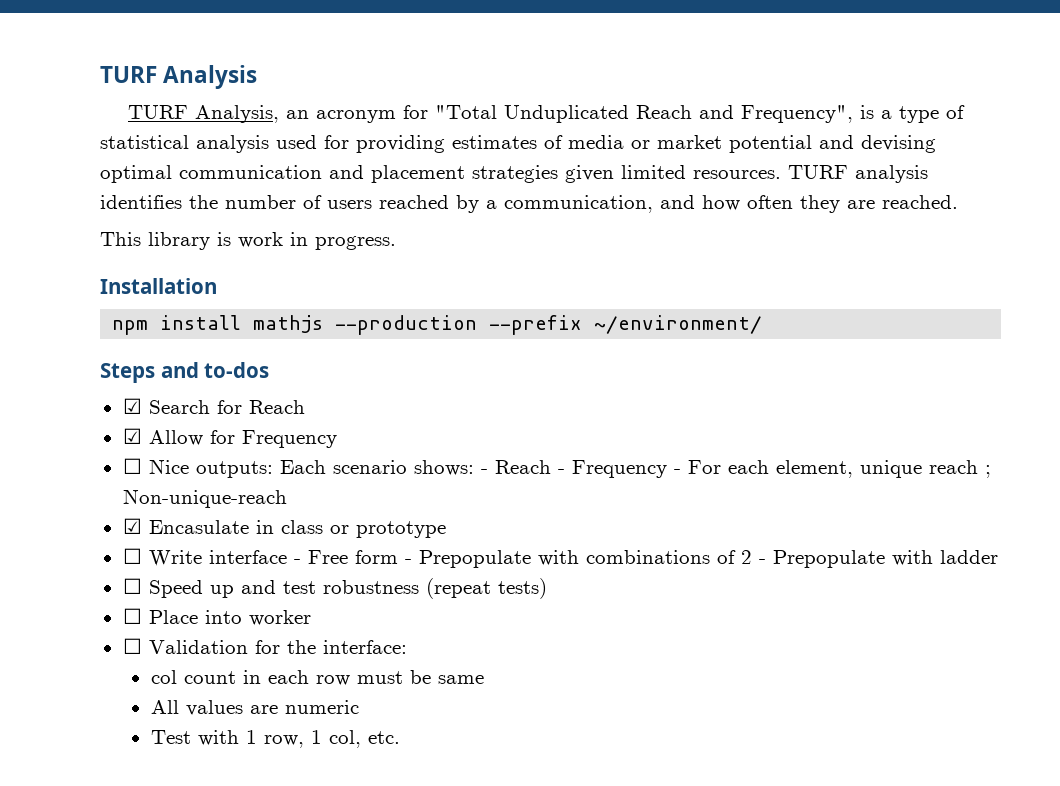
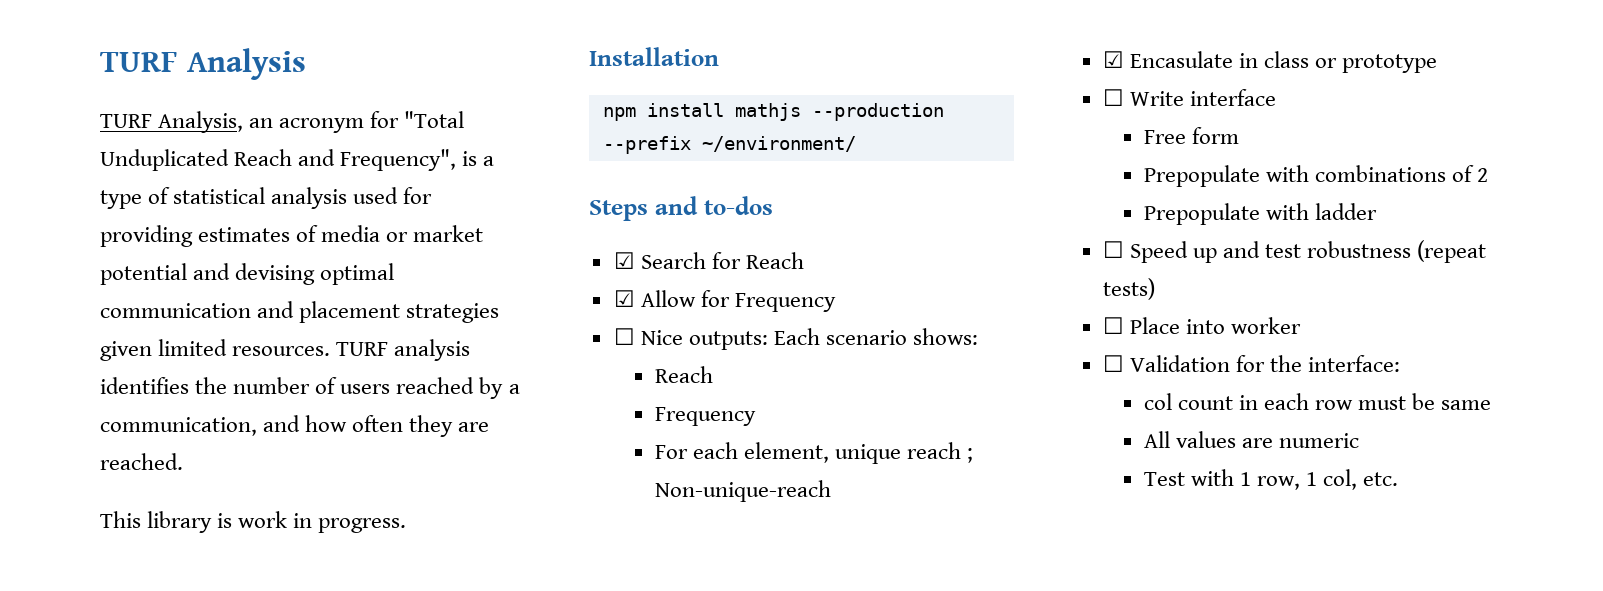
- ☐ Nice outputs: Each scenario shows: - Reach - Frequency - For each element, unique reach ; Non-unique-reach
+ ☐ Nice outputs: Each scenario shows:
+ Reach
+ Frequency
+ For each element, unique reach ; Non-unique-reach
- ☐ Write interface - Free form - Prepopulate with combinations of 2 - Prepopulate with ladder
+ ☐ Write interface
+ Free form
+ Prepopulate with combinations of 2
+ Prepopulate with ladder

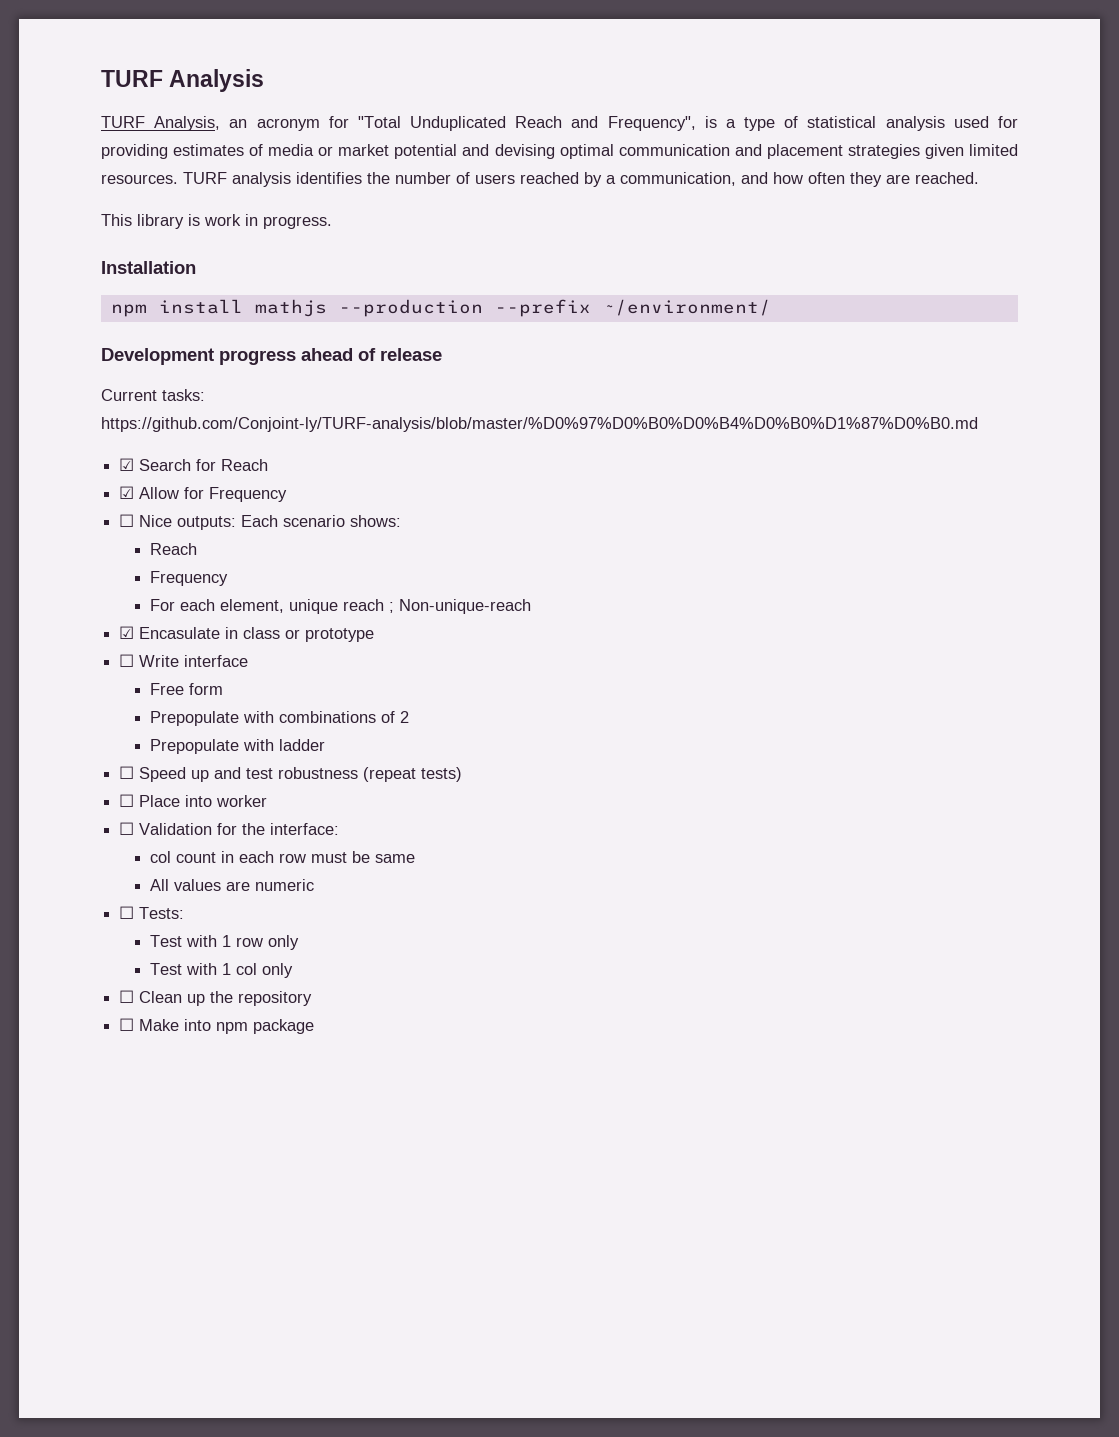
- Steps and to-dos
+ Development progress ahead of release
+ Current tasks: https://github.com/Conjoint-ly/TURF-analysis/blob/master/%D0%97%D0%B0%D0%B4%D0%B0%D1%87%D0%B0.md
- Test with 1 row, 1 col, etc.
+ ☐ Tests:
+ Test with 1 row only
+ Test with 1 col only
+ ☐ Clean up the repository
+ ☐ Make into npm package

